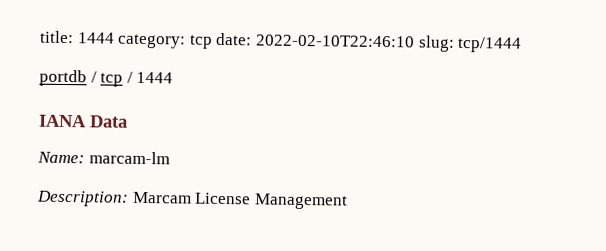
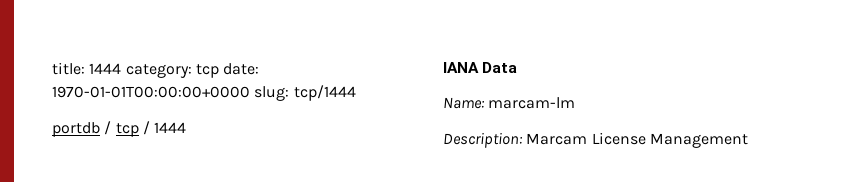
- title: 1444 category: tcp date: 2022-02-10T22:46:10 slug: tcp/1444
+ title: 1444 category: tcp date: 1970-01-01T00:00:00+0000 slug: tcp/1444

